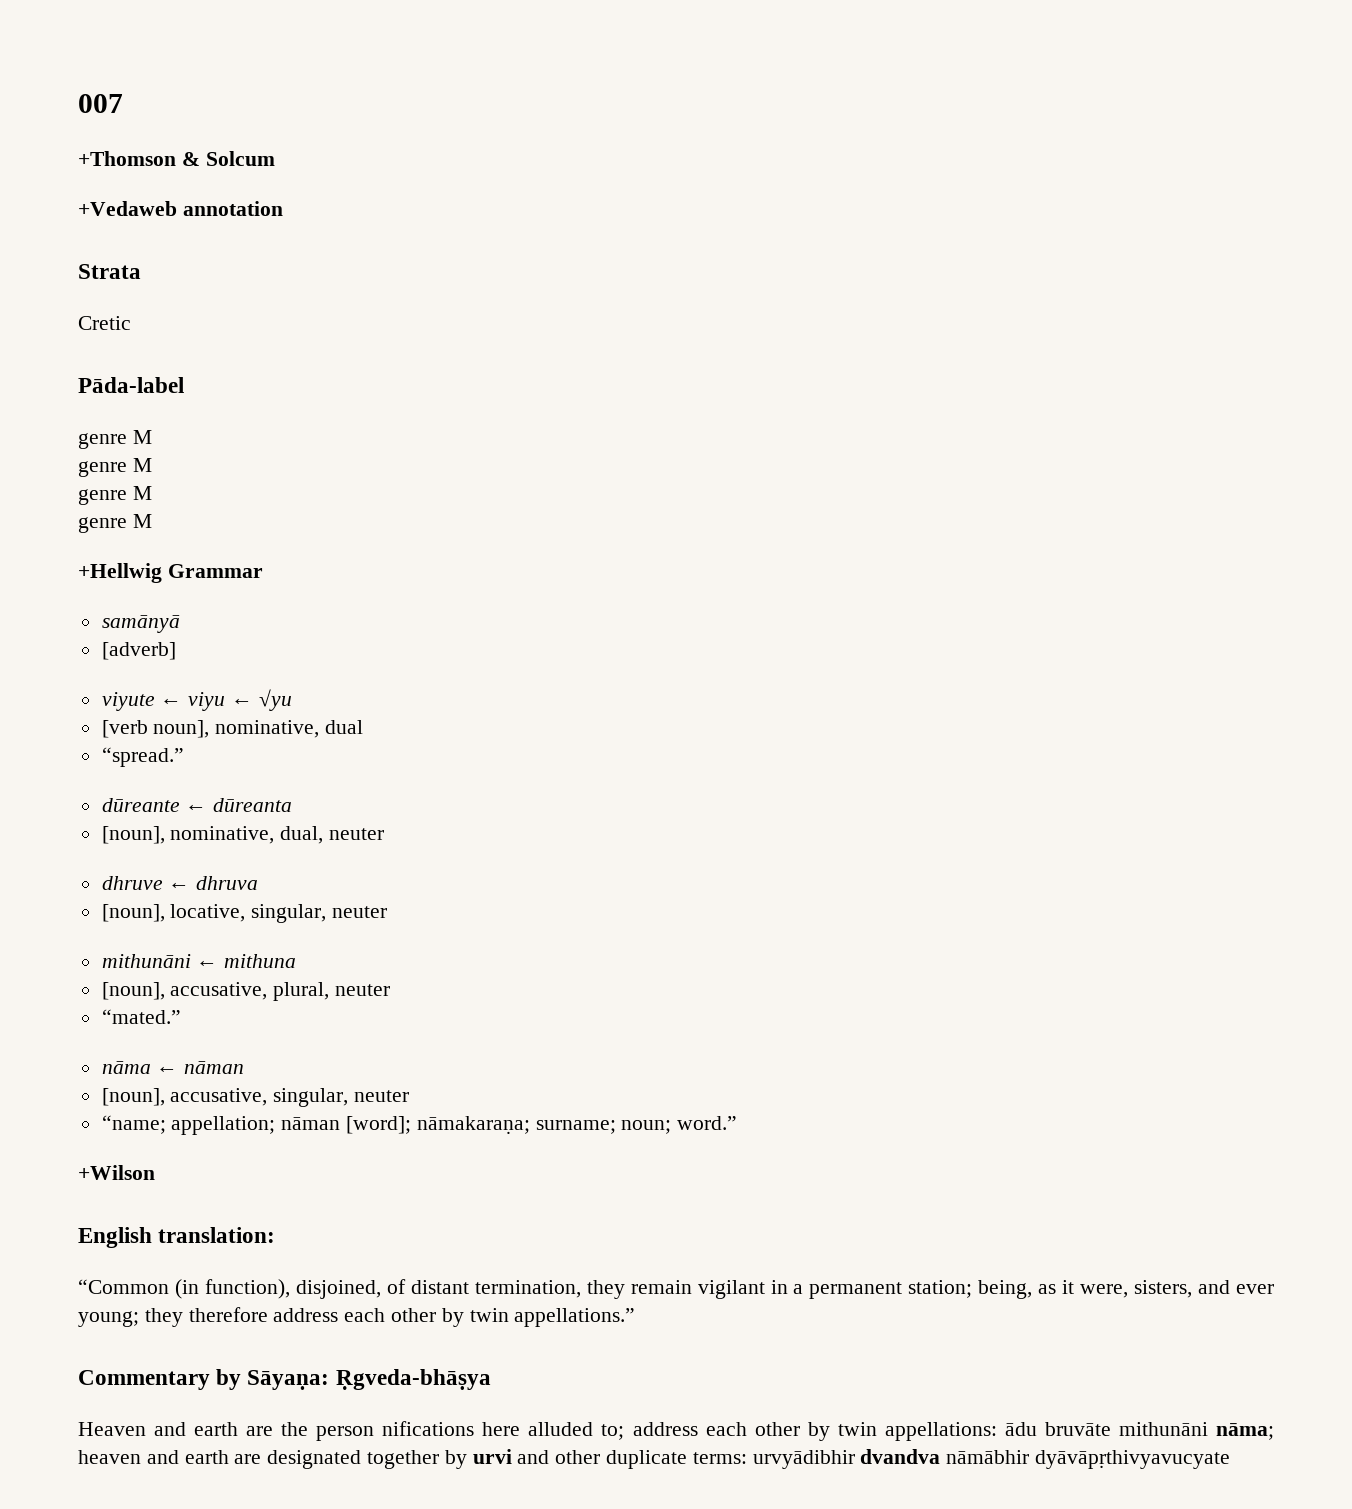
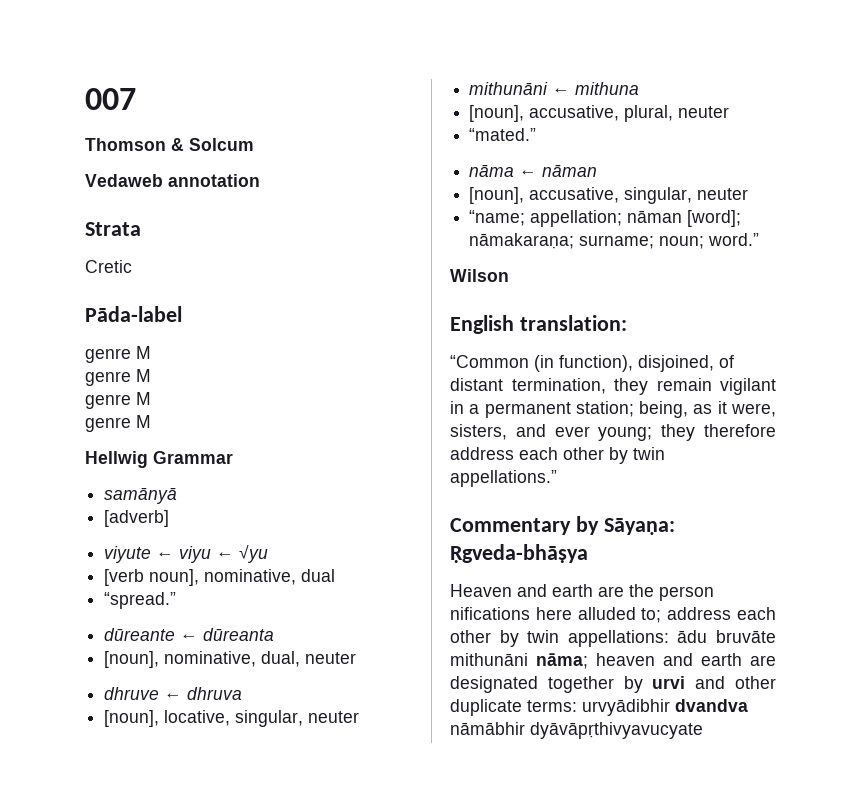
- +Thomson & Solcum
+ Thomson & Solcum
- +Vedaweb annotation
+ Vedaweb annotation
- +Hellwig Grammar
+ Hellwig Grammar
- +Wilson
+ Wilson

